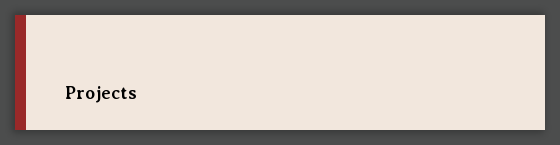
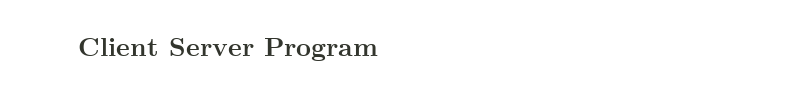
- Projects
+ Client Server Program

